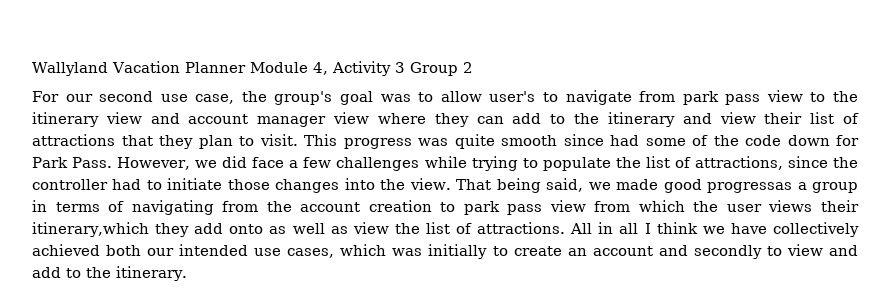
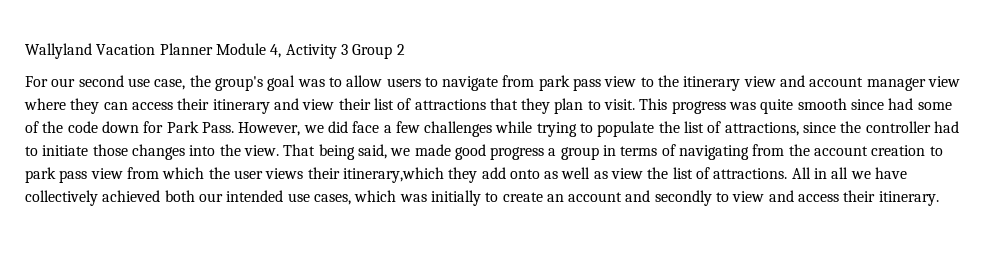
- For our second use case, the group's goal was to allow user's to navigate from park pass view to the itinerary view and account manager view where they can add to the itinerary and view their list of attractions that they plan to visit.
+ For our second use case, the group's goal was to allow users to navigate from park pass view to the itinerary view and account manager view where they can access their itinerary and view their list of attractions that they plan to visit.
- That being said, we made good progressas a group in terms of navigating from the account creation to park pass view from which the user views their itinerary,which they add onto as well as view the list of attractions.
+ That being said, we made good progress a group in terms of navigating from the account creation to park pass view from which the user views their itinerary,which they add onto as well as view the list of attractions.
- All in all I think we have collectively achieved both our intended use cases, which was initially to create an account and secondly to view and add to the itinerary.
+ All in all we have collectively achieved both our intended use cases, which was initially to create an account and secondly to view and access their itinerary.

